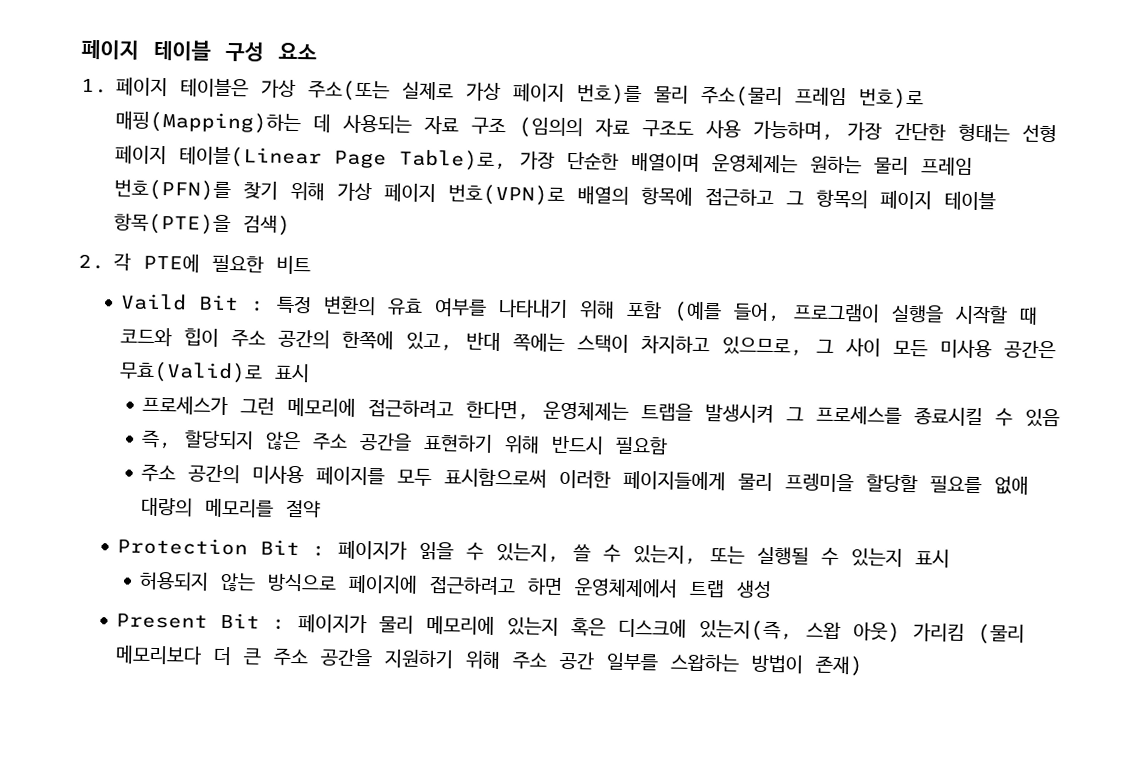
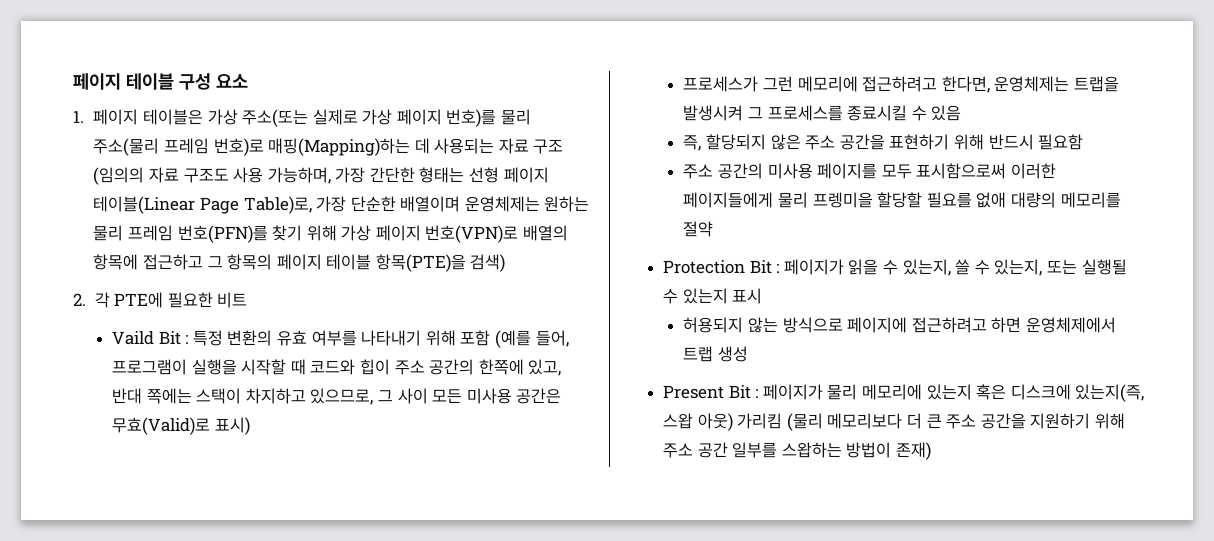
- Vaild Bit : 특정 변환의 유효 여부를 나타내기 위해 포함 (예를 들어, 프로그램이 실행을 시작할 때 코드와 힙이 주소 공간의 한쪽에 있고, 반대 쪽에는 스택이 차지하고 있으므로, 그 사이 모든 미사용 공간은 무효(Valid)로 표시
+ Vaild Bit : 특정 변환의 유효 여부를 나타내기 위해 포함 (예를 들어, 프로그램이 실행을 시작할 때 코드와 힙이 주소 공간의 한쪽에 있고, 반대 쪽에는 스택이 차지하고 있으므로, 그 사이 모든 미사용 공간은 무효(Valid)로 표시)

